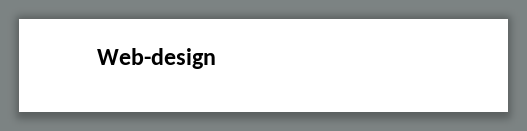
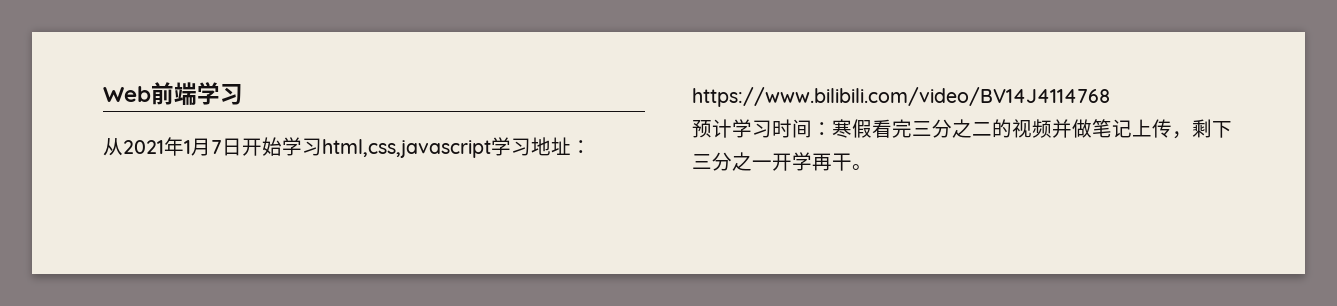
- Web-design
+ Web前端学习
+ 从2021年1月7日开始学习html,css,javascript学习地址：https://www.bilibili.com/video/BV14J4114768
+ 预计学习时间：寒假看完三分之二的视频并做笔记上传，剩下三分之一开学再干。

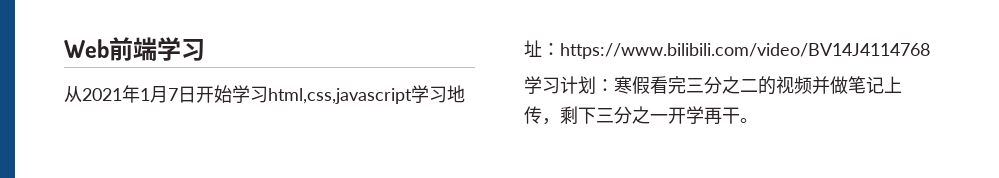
- 预计学习时间：寒假看完三分之二的视频并做笔记上传，剩下三分之一开学再干。
+ 学习计划：寒假看完三分之二的视频并做笔记上传，剩下三分之一开学再干。

